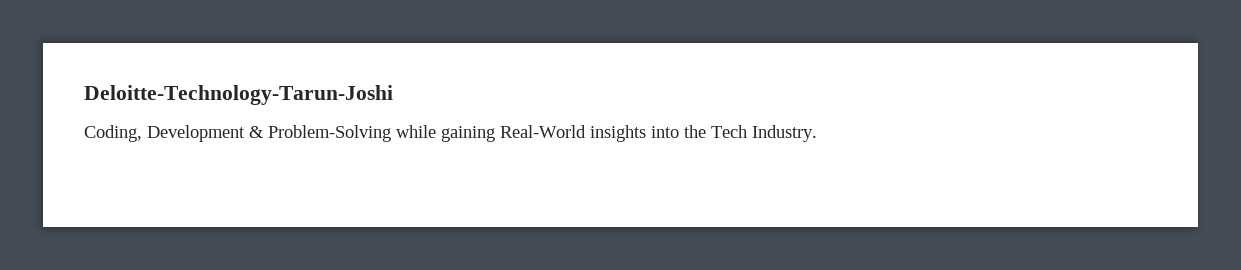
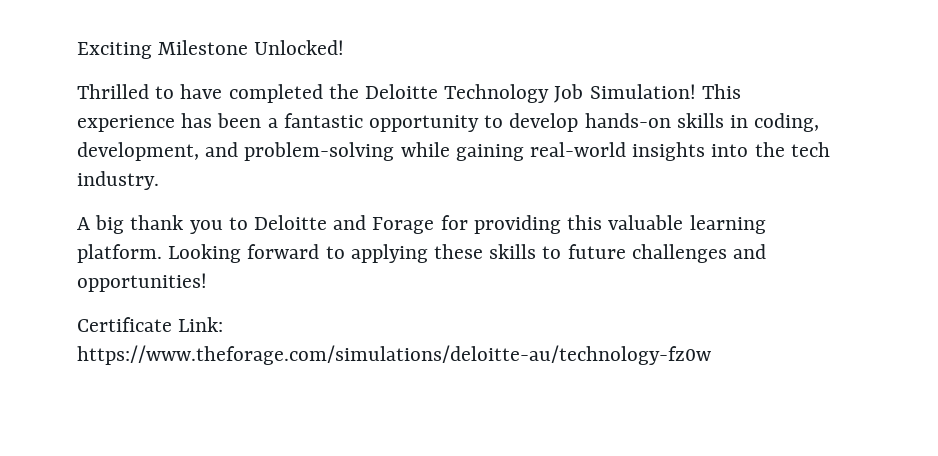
- Deloitte-Technology-Tarun-Joshi
- Coding, Development & Problem-Solving while gaining Real-World insights into the Tech Industry.
+ Exciting Milestone Unlocked!
+ Thrilled to have completed the Deloitte Technology Job Simulation! This experience has been a fantastic opportunity to develop hands-on skills in coding, development, and problem-solving while gaining real-world insights into the tech industry.
+ A big thank you to Deloitte and Forage for providing this valuable learning platform. Looking forward to applying these skills to future challenges and opportunities!
+ Certificate Link: https://www.theforage.com/simulations/deloitte-au/technology-fz0w

